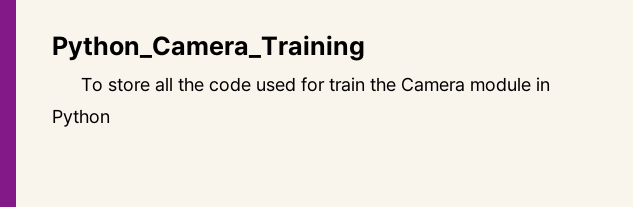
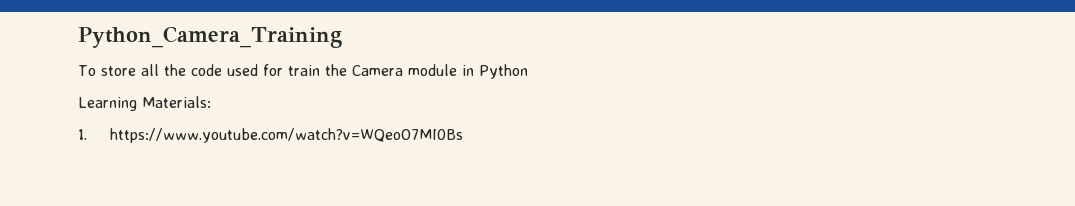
+ Learning Materials:
+ 1. https://www.youtube.com/watch?v=WQeoO7MI0Bs

